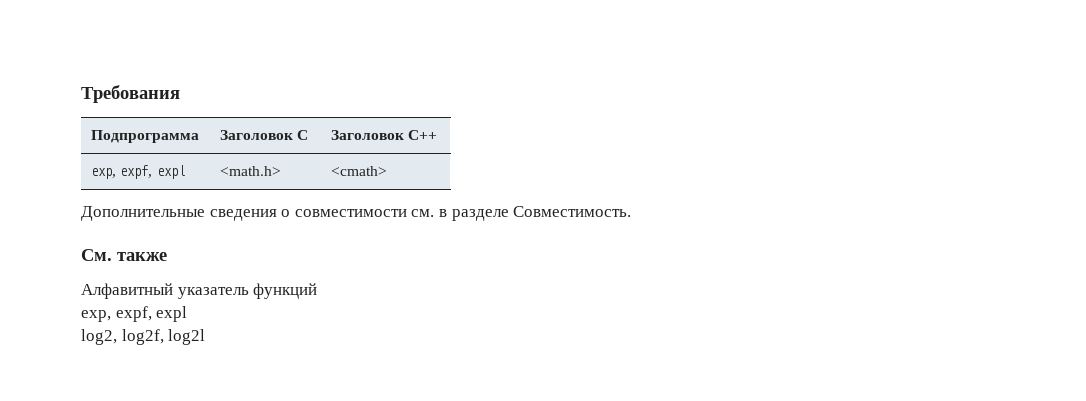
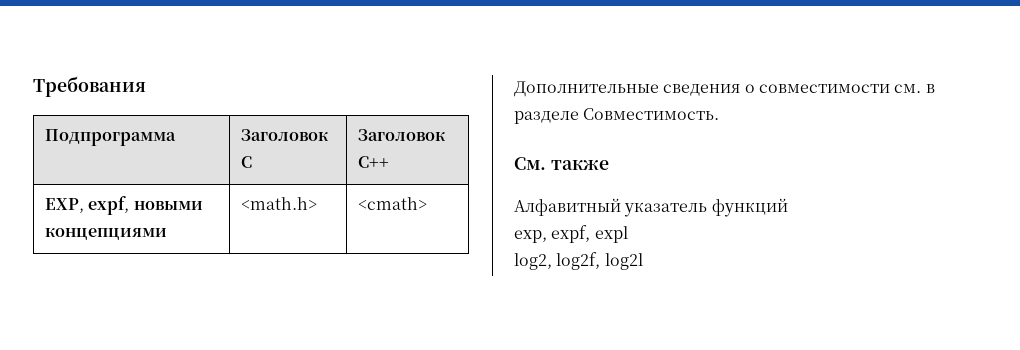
- exp, expf, expl | <math.h> | <cmath>
+ EXP, expf, новыми концепциями | <math.h> | <cmath>

